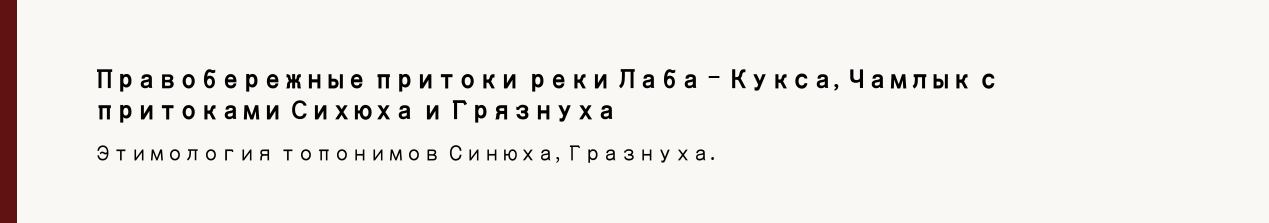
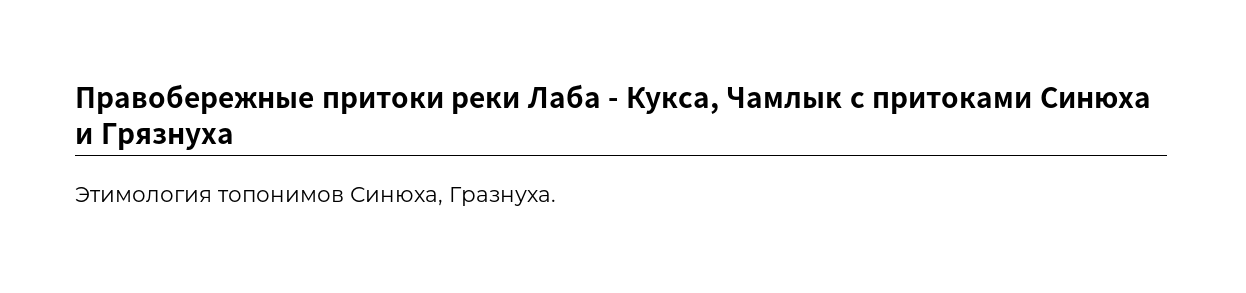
- Правобережные притоки реки Лаба - Кукса, Чамлык с притоками Сихюха и Грязнуха
+ Правобережные притоки реки Лаба - Кукса, Чамлык с притоками Синюха и Грязнуха

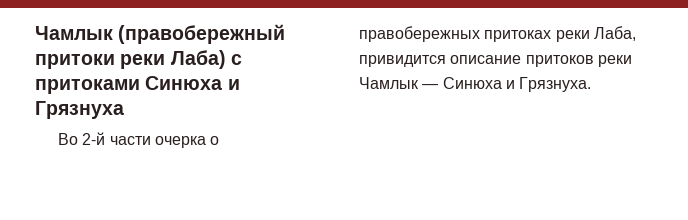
- Правобережные притоки реки Лаба - Кукса, Чамлык с притоками Синюха и Грязнуха
+ Чамлык (правобережный притоки реки Лаба) с притоками Синюха и Грязнуха
- Этимология топонимов Синюха, Гразнуха.
+ Во 2-й части очерка о правобережных притоках реки Лаба, привидится описание притоков реки Чамлык — Синюха и Грязнуха.

